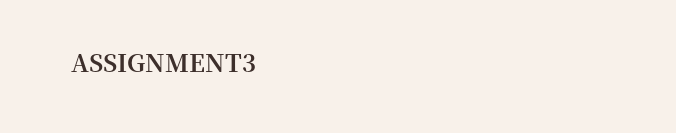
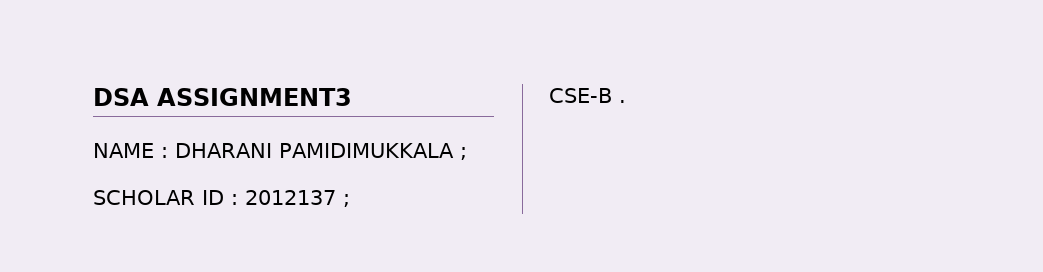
- ASSIGNMENT3
+ DSA ASSIGNMENT3
+ NAME : DHARANI PAMIDIMUKKALA ;
+ SCHOLAR ID : 2012137 ;
+ CSE-B .

